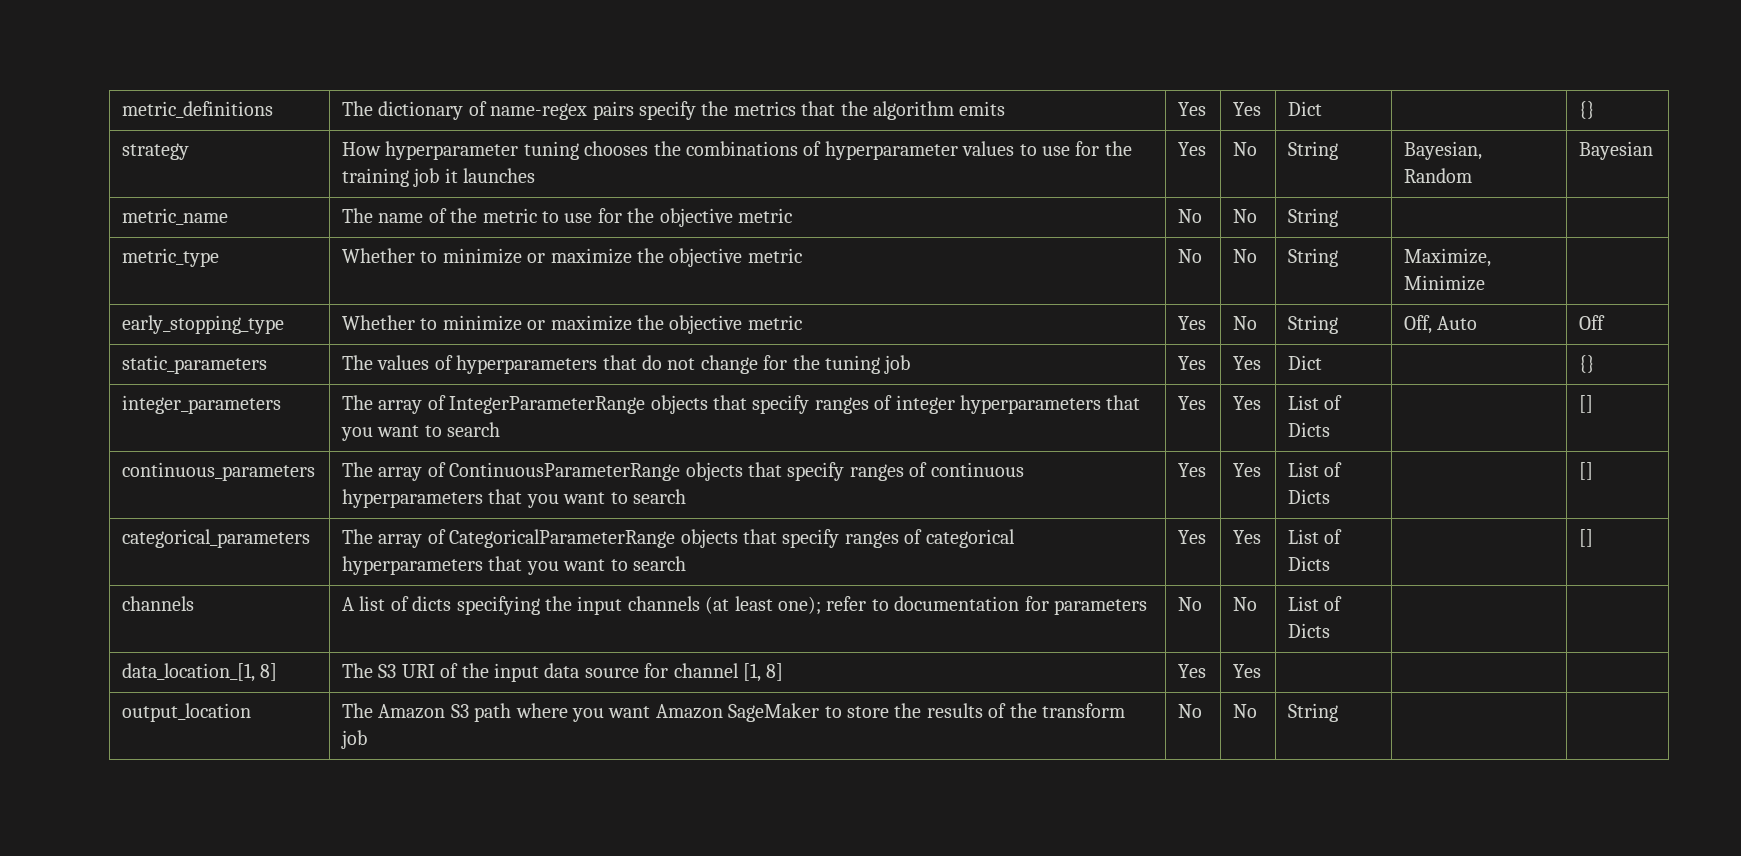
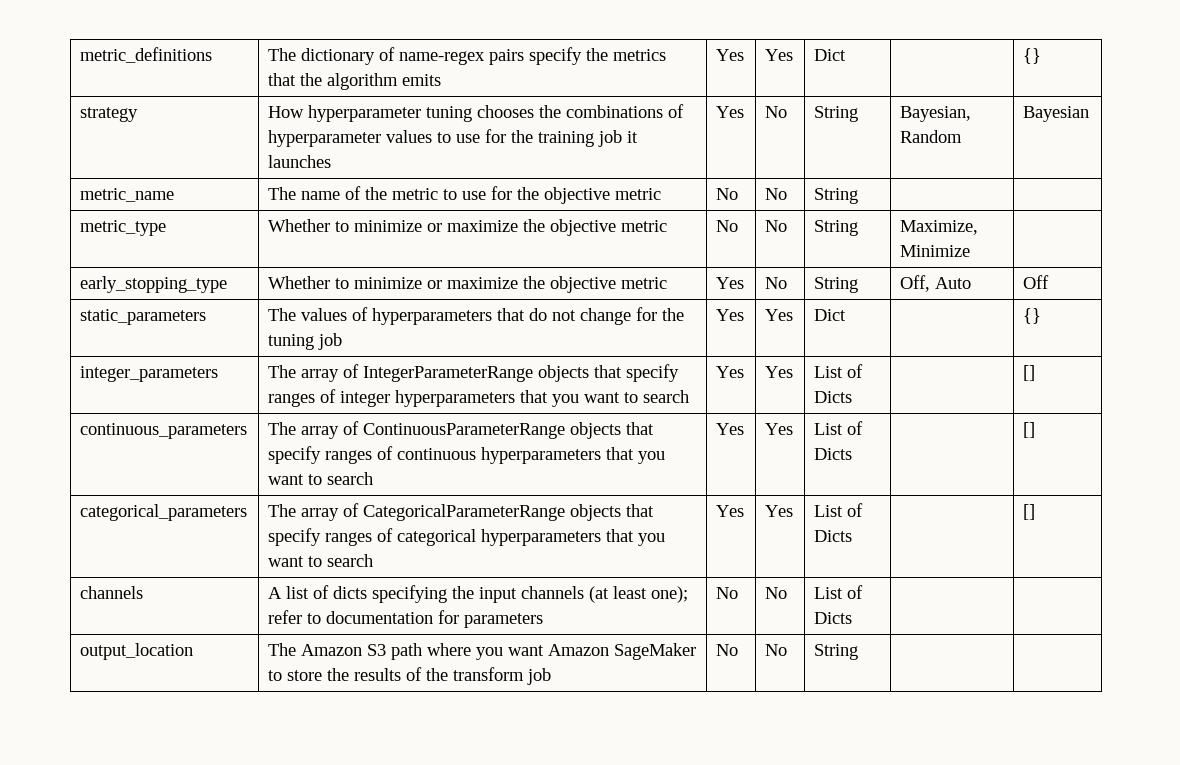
- data_location_[1, 8] | The S3 URI of the input data source for channel [1, 8] | Yes | Yes | | |

